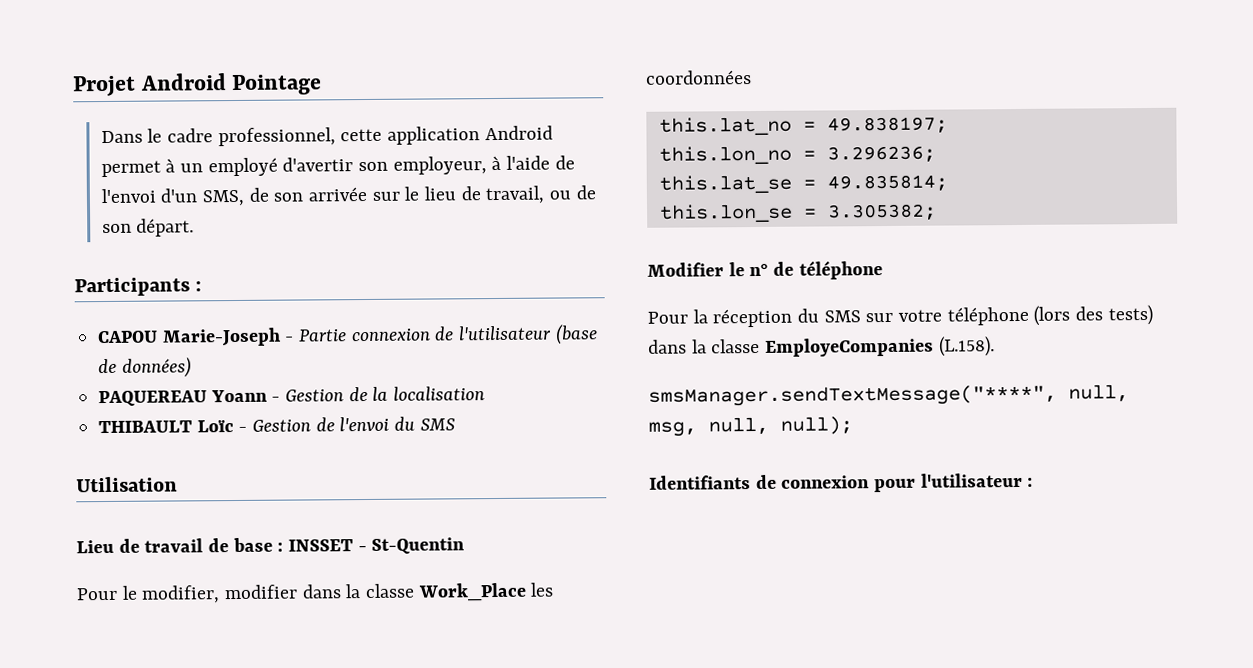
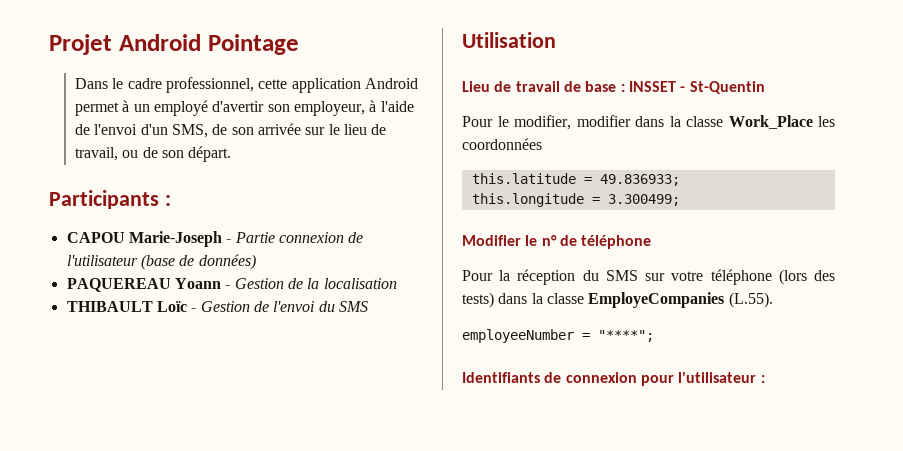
- this.lat_no = 49.838197;
- this.lon_no = 3.296236;
- this.lat_se = 49.835814;
- this.lon_se = 3.305382;
+ this.latitude = 49.836933;
+ this.longitude = 3.300499;
- Pour la réception du SMS sur votre téléphone (lors des tests) dans la classe EmployeCompanies (L.158).
- smsManager.sendTextMessage("****", null, msg, null, null);
+ Pour la réception du SMS sur votre téléphone (lors des tests) dans la classe EmployeCompanies (L.55).
+ employeeNumber = "****";

